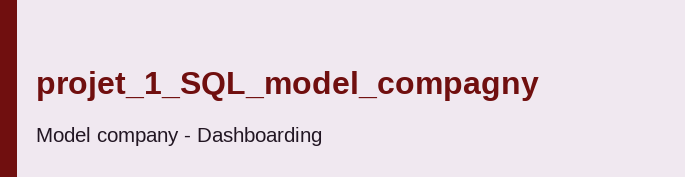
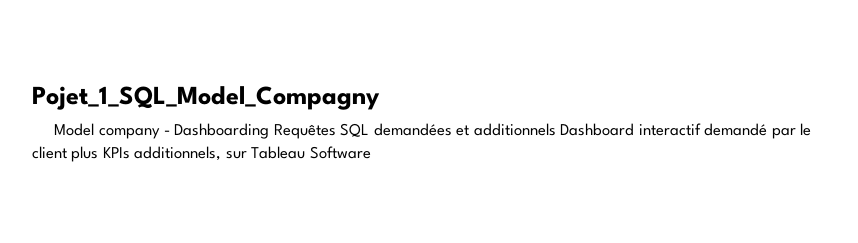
- projet_1_SQL_model_compagny
+ Pojet_1_SQL_Model_Compagny
- Model company - Dashboarding
+ Model company - Dashboarding Requêtes SQL demandées et additionnels Dashboard interactif demandé par le client plus KPIs additionnels, sur Tableau Software

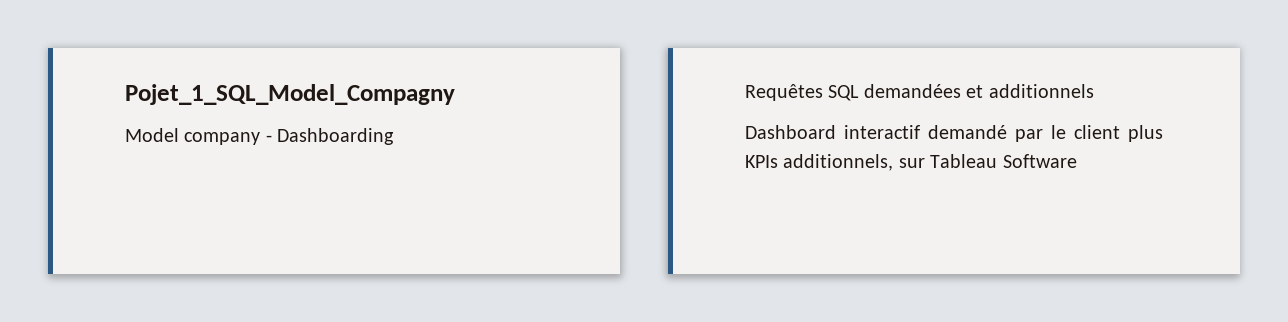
- Model company - Dashboarding Requêtes SQL demandées et additionnels Dashboard interactif demandé par le client plus KPIs additionnels, sur Tableau Software
+ Model company - Dashboarding
+ Requêtes SQL demandées et additionnels
+ Dashboard interactif demandé par le client plus KPIs additionnels, sur Tableau Software

